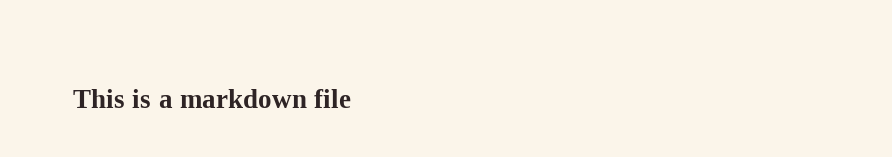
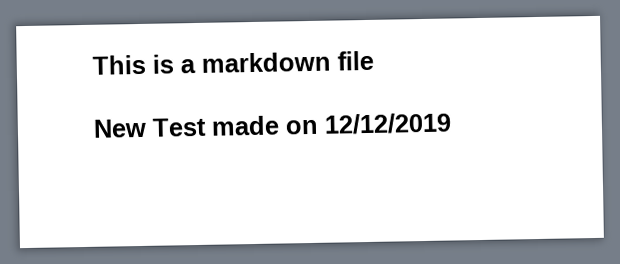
+ New Test made on 12/12/2019

